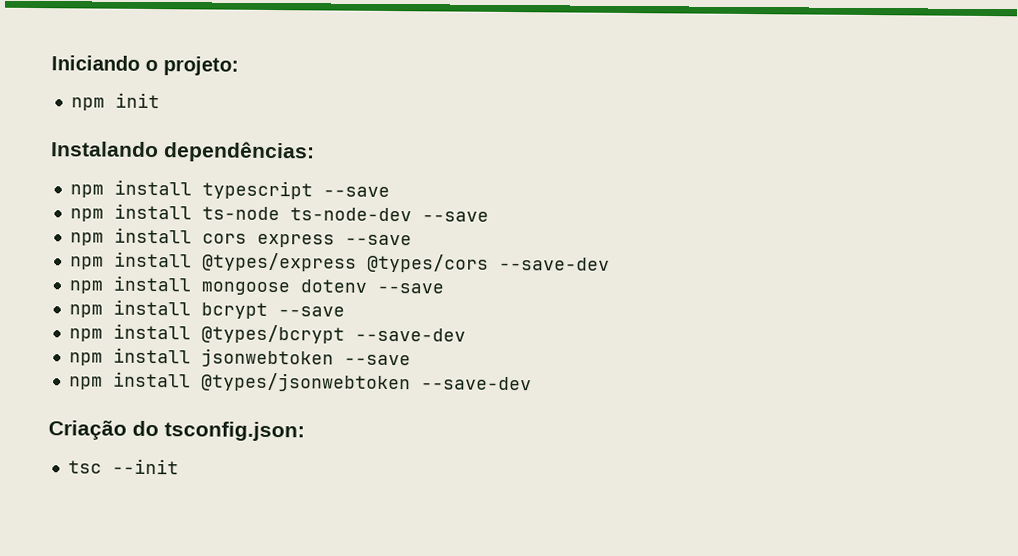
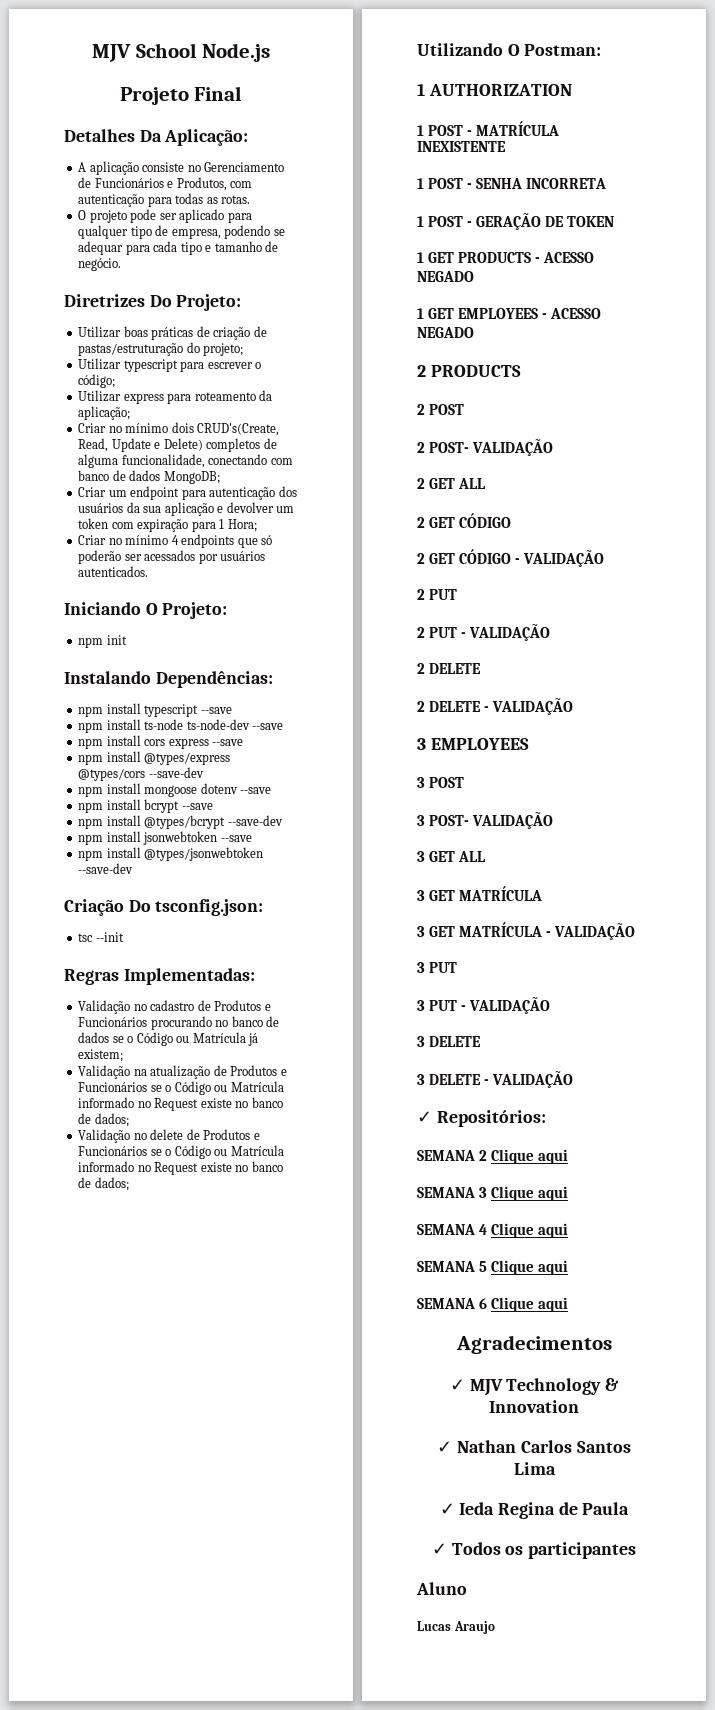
- Iniciando o projeto:
+ MJV School Node.js
+ Projeto Final
+ Detalhes Da Aplicação:
+ A aplicação consiste no Gerenciamento de Funcionários e Produtos, com autenticação para todas as rotas.
+ O projeto pode ser aplicado para qualquer tipo de empresa, podendo se adequar para cada tipo e tamanho de negócio.
+ Diretrizes Do Projeto:
+ Utilizar boas práticas de criação de pastas/estruturação do projeto;
+ Utilizar typescript para escrever o código;
+ Utilizar express para roteamento da aplicação;
+ Criar no mínimo dois CRUD's(Create, Read, Update e Delete) completos de alguma funcionalidade, conectando com banco de dados MongoDB;
+ Criar um endpoint para autenticação dos usuários da sua aplicação e devolver um token com expiração para 1 Hora;
+ Criar no mínimo 4 endpoints que só poderão ser acessados por usuários autenticados.
+ Iniciando O Projeto:
- Instalando dependências:
+ Instalando Dependências:
- Criação do tsconfig.json:
+ Criação Do tsconfig.json:
+ Regras Implementadas:
+ Validação no cadastro de Produtos e Funcionários procurando no banco de dados se o Código ou Matrícula já existem;
+ Validação na atualização de Produtos e Funcionários se o Código ou Matrícula informado no Request existe no banco de dados;
+ Validação no delete de Produtos e Funcionários se o Código ou Matrícula informado no Request existe no banco de dados;
+ Utilizando O Postman:
+ 1 AUTHORIZATION
+ 1 POST - MATRÍCULA INEXISTENTE
+ 1 POST - SENHA INCORRETA
+ 1 POST - GERAÇÃO DE TOKEN
+ 1 GET PRODUCTS - ACESSO NEGADO
+ 1 GET EMPLOYEES - ACESSO NEGADO
+ 2 PRODUCTS
+ 2 POST
+ 2 POST- VALIDAÇÃO
+ 2 GET ALL
+ 2 GET CÓDIGO
+ 2 GET CÓDIGO - VALIDAÇÃO
+ 2 PUT
+ 2 PUT - VALIDAÇÃO
+ 2 DELETE
+ 2 DELETE - VALIDAÇÃO
+ 3 EMPLOYEES
+ 3 POST
+ 3 POST- VALIDAÇÃO
+ 3 GET ALL
+ 3 GET MATRÍCULA
+ 3 GET MATRÍCULA - VALIDAÇÃO
+ 3 PUT
+ 3 PUT - VALIDAÇÃO
+ 3 DELETE
+ 3 DELETE - VALIDAÇÃO
+ ✓ Repositórios:
+ SEMANA 2 Clique aqui
+ SEMANA 3 Clique aqui
+ SEMANA 4 Clique aqui
+ SEMANA 5 Clique aqui
+ SEMANA 6 Clique aqui
+ Agradecimentos
+ ✓ MJV Technology & Innovation
+ ✓ Nathan Carlos Santos Lima
+ ✓ Ieda Regina de Paula
+ ✓ Todos os participantes
+ Aluno
+ Lucas Araujo

